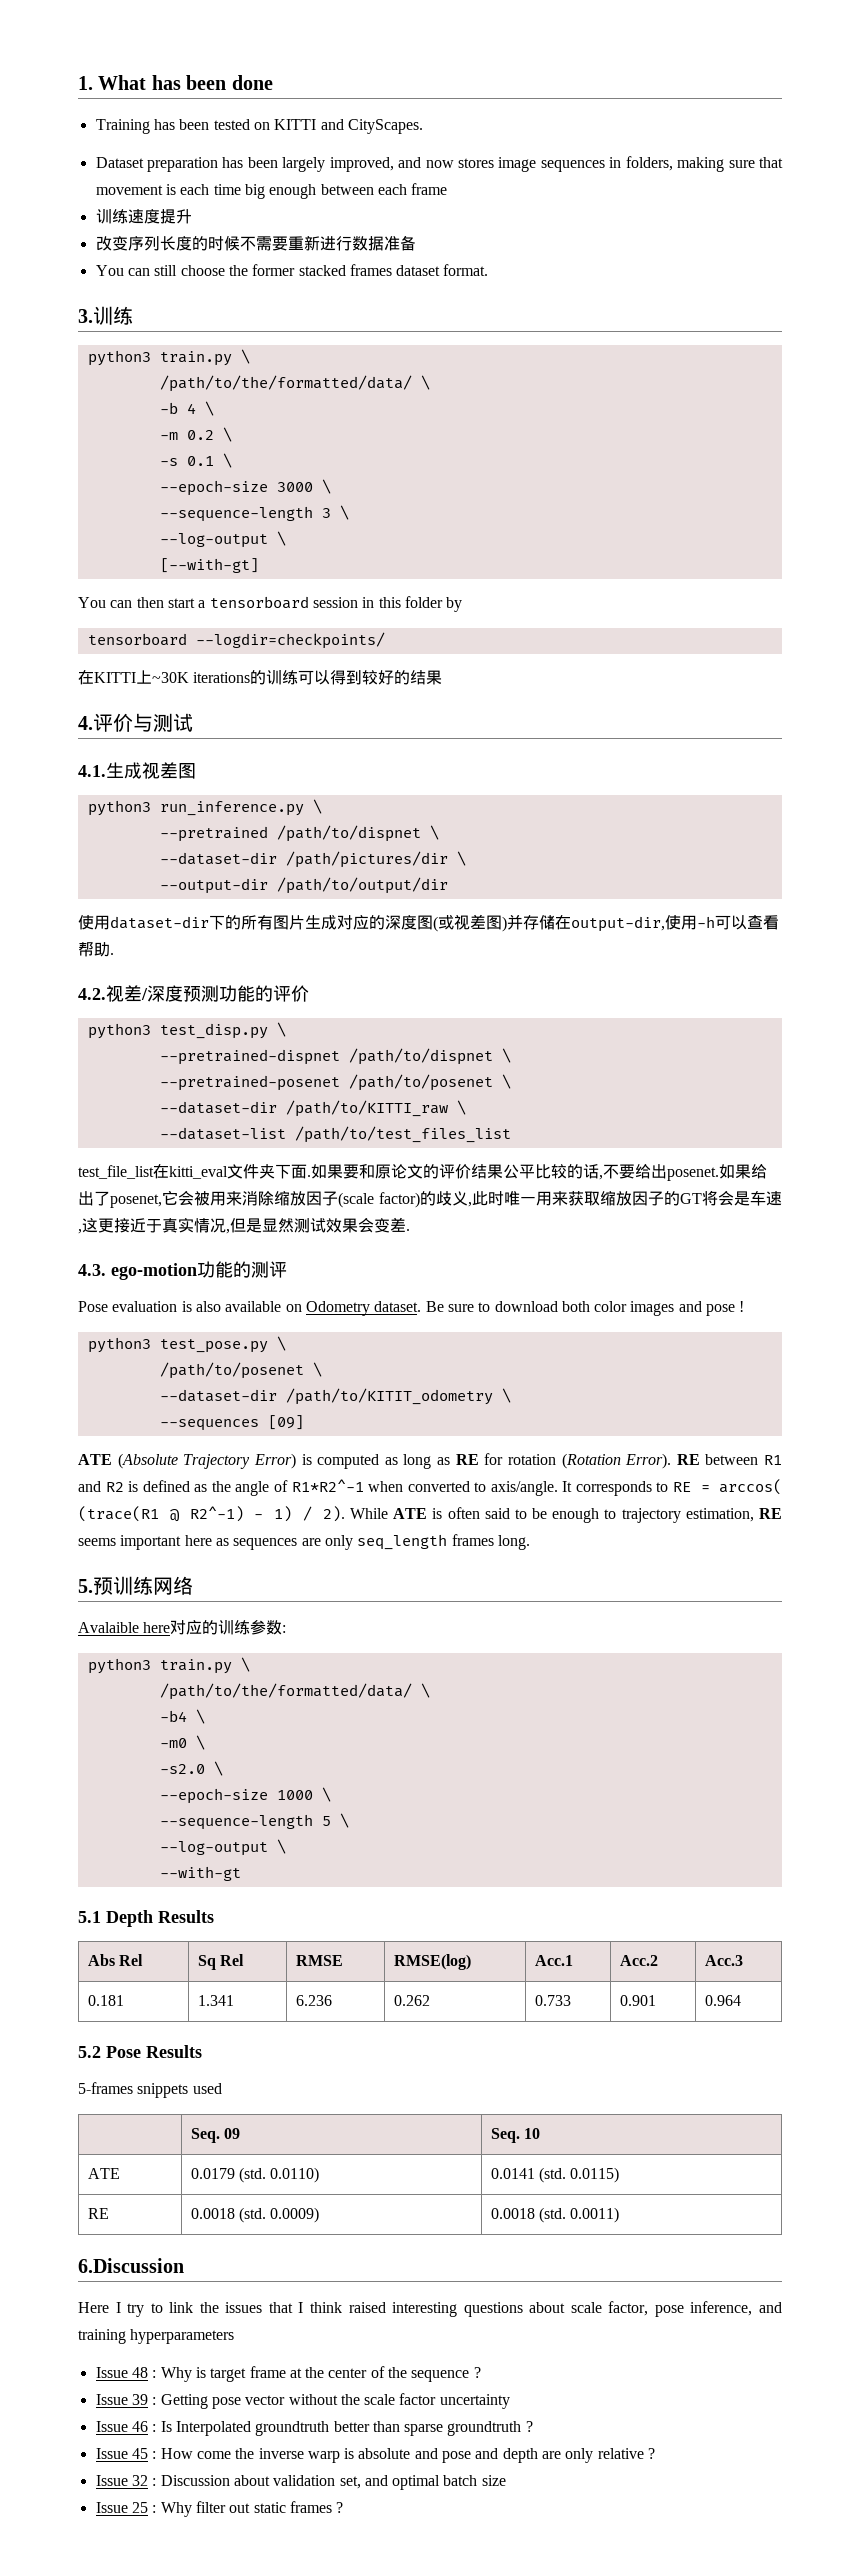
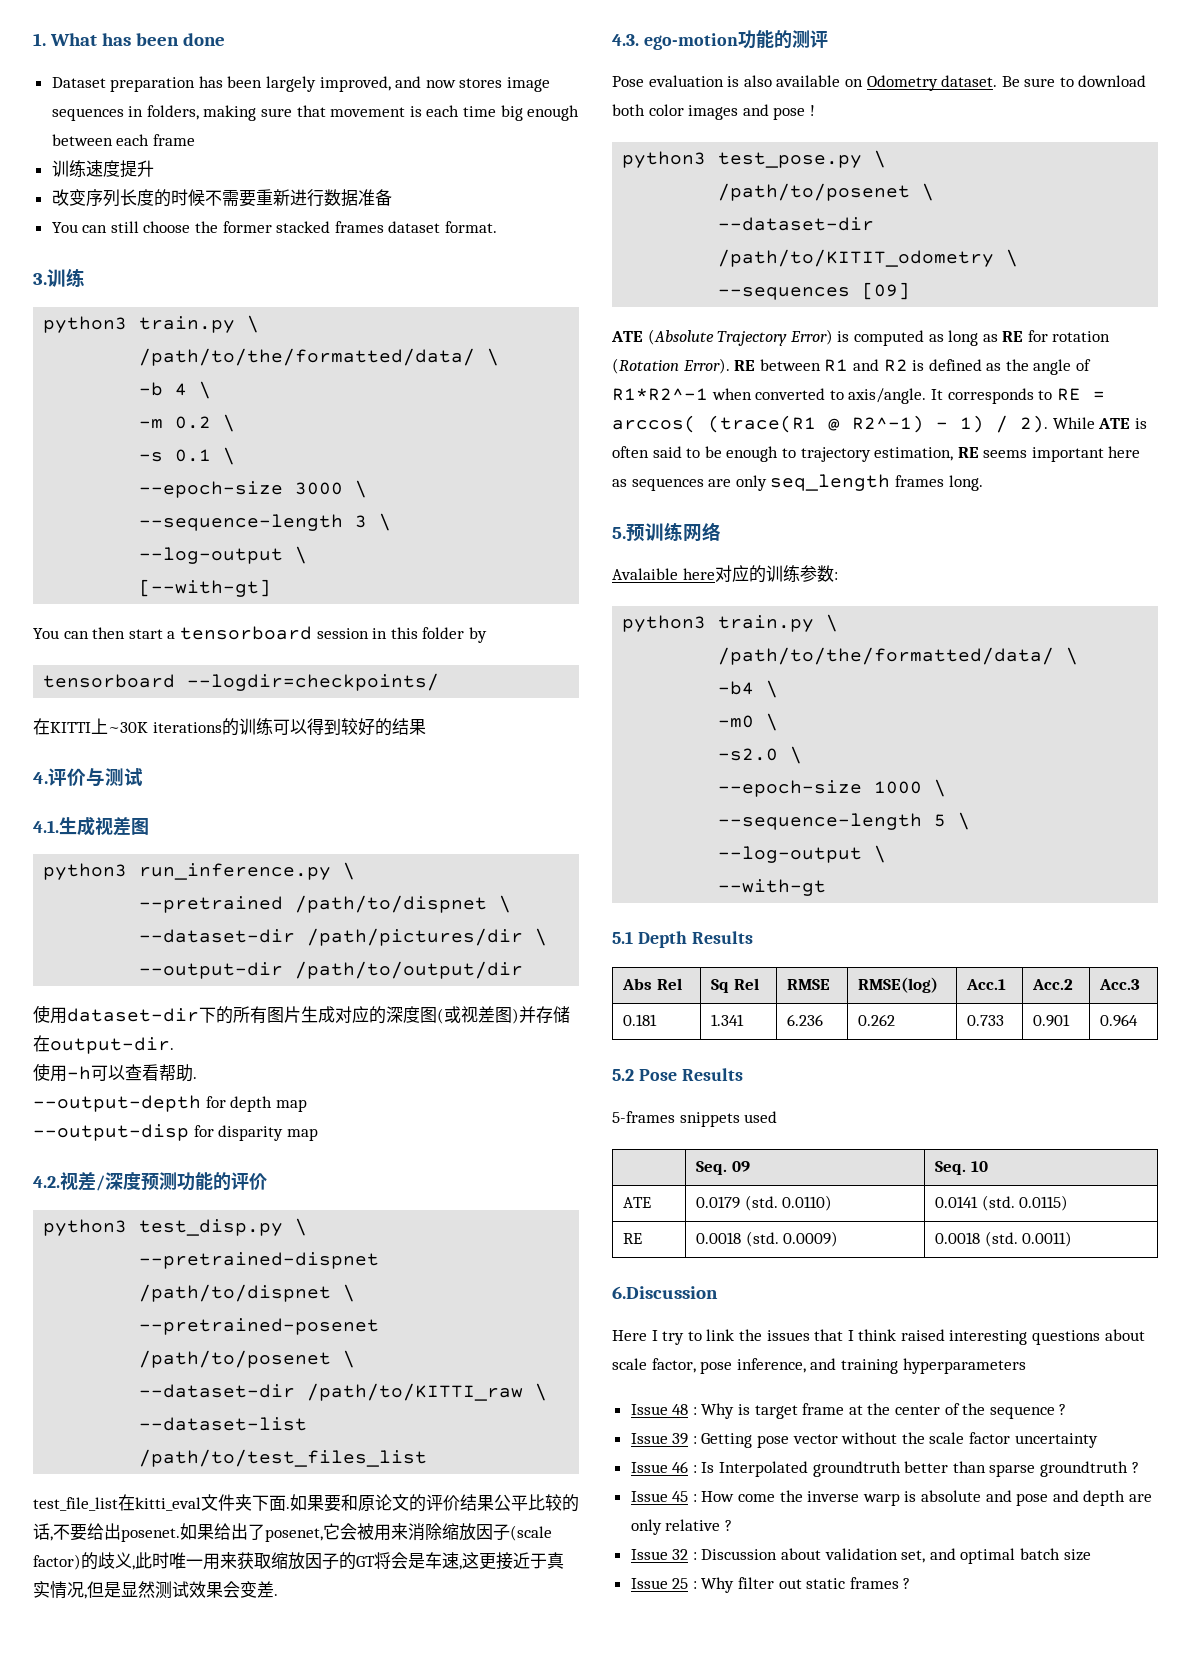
- Training has been tested on KITTI and CityScapes.
- 使用dataset-dir下的所有图片生成对应的深度图(或视差图)并存储在output-dir,使用-h可以查看帮助.
+ 使用dataset-dir下的所有图片生成对应的深度图(或视差图)并存储在output-dir.
+ 使用-h可以查看帮助.
+ --output-depth for depth map
+ --output-disp for disparity map

